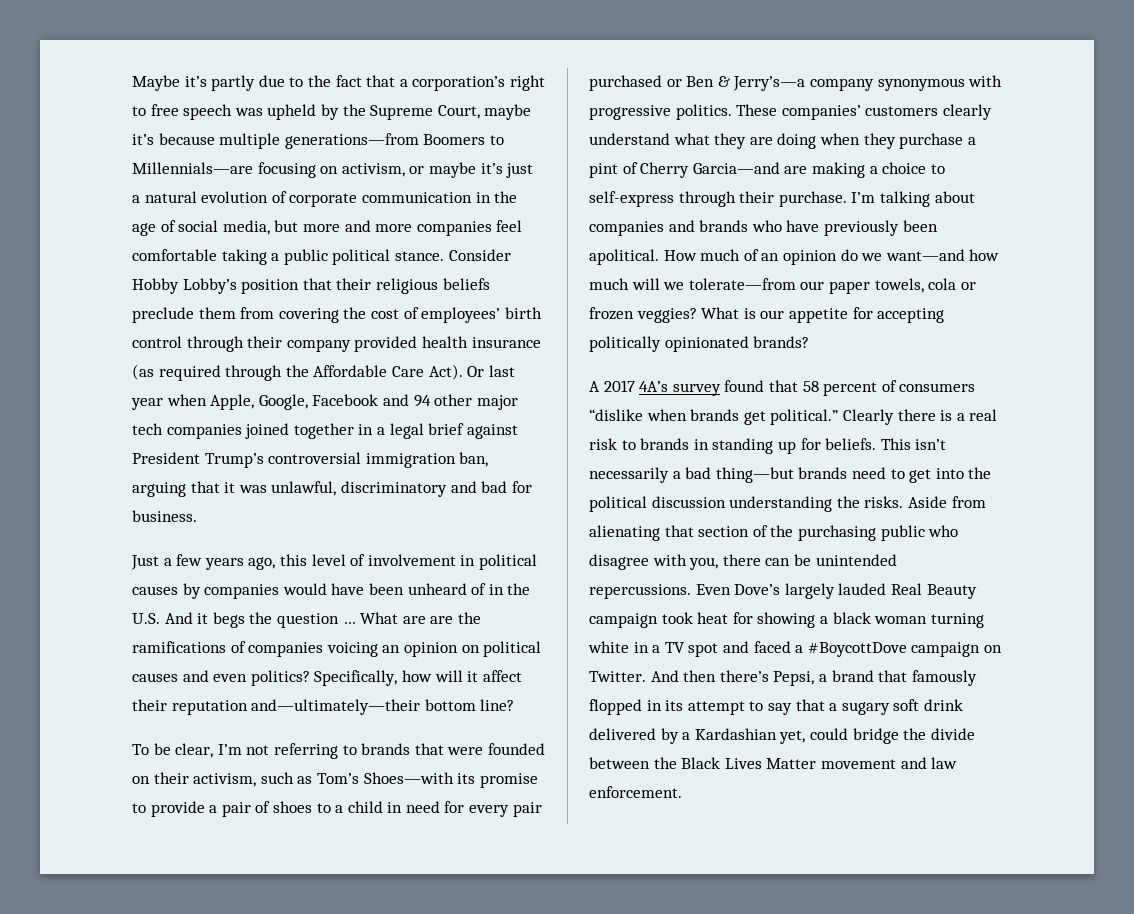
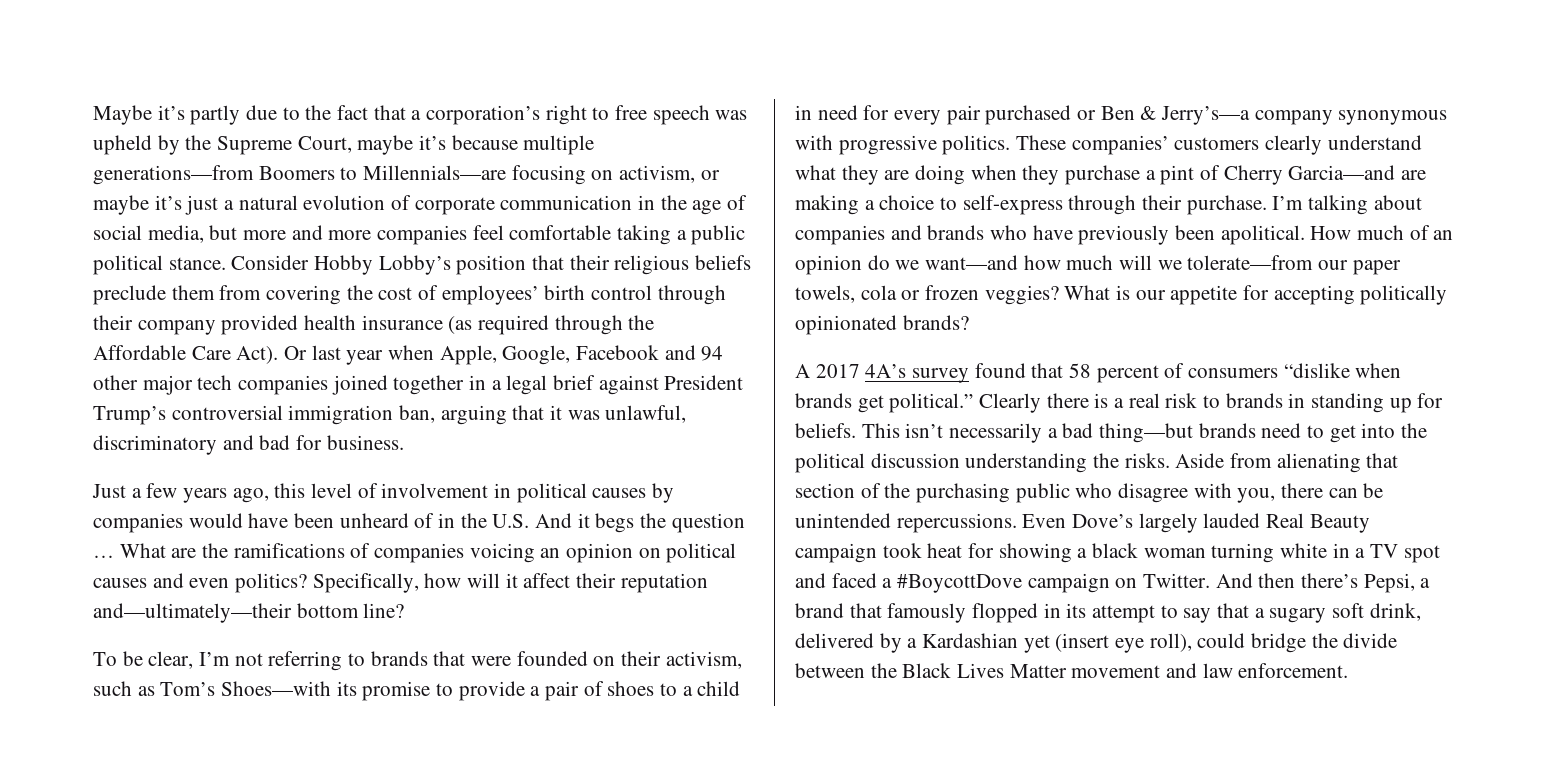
- What are are the ramifications of companies voicing an opinion on political causes and even politics?
+ What are the ramifications of companies voicing an opinion on political causes and even politics?
- And then there’s Pepsi, a brand that famously flopped in its attempt to say that a sugary soft drink delivered by a Kardashian yet, could bridge the divide between the Black Lives Matter movement and law enforcement.
+ And then there’s Pepsi, a brand that famously flopped in its attempt to say that a sugary soft drink, delivered by a Kardashian yet (insert eye roll), could bridge the divide between the Black Lives Matter movement and law enforcement.

